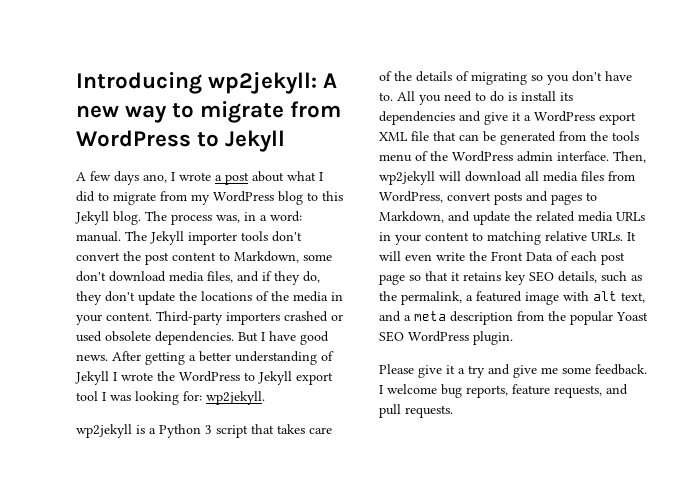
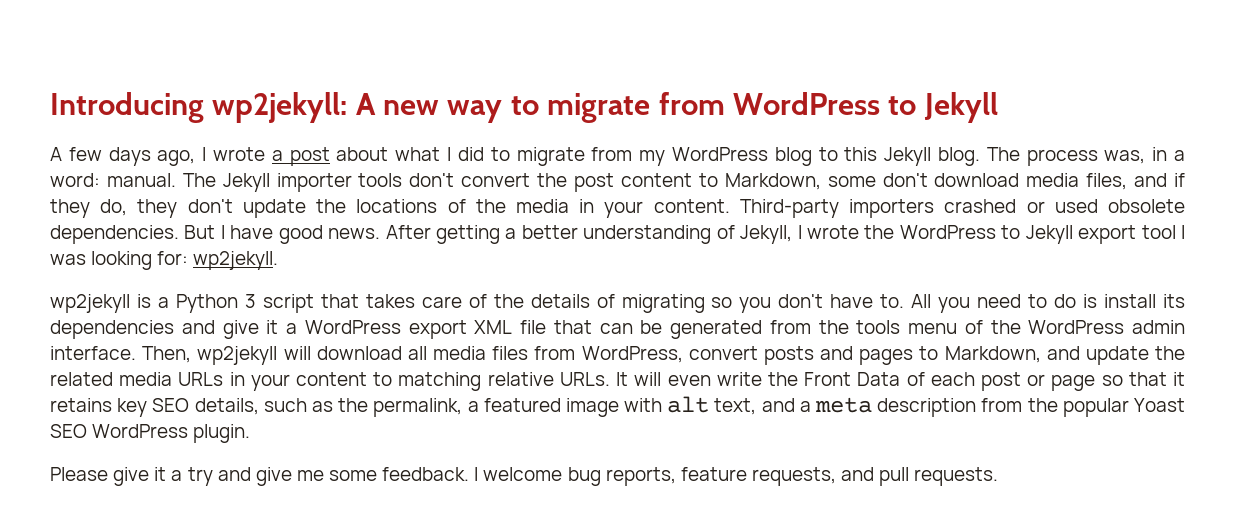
- A few days ano, I wrote a post about what I did to migrate from my WordPress blog to this Jekyll blog.
+ A few days ago, I wrote a post about what I did to migrate from my WordPress blog to this Jekyll blog.
- After getting a better understanding of Jekyll I wrote the WordPress to Jekyll export tool I was looking for: wp2jekyll.
+ After getting a better understanding of Jekyll, I wrote the WordPress to Jekyll export tool I was looking for: wp2jekyll.
- It will even write the Front Data of each post page so that it retains key SEO details, such as the permalink, a featured image with alt text, and a meta description from the popular Yoast SEO WordPress plugin.
+ It will even write the Front Data of each post or page so that it retains key SEO details, such as the permalink, a featured image with alt text, and a meta description from the popular Yoast SEO WordPress plugin.

